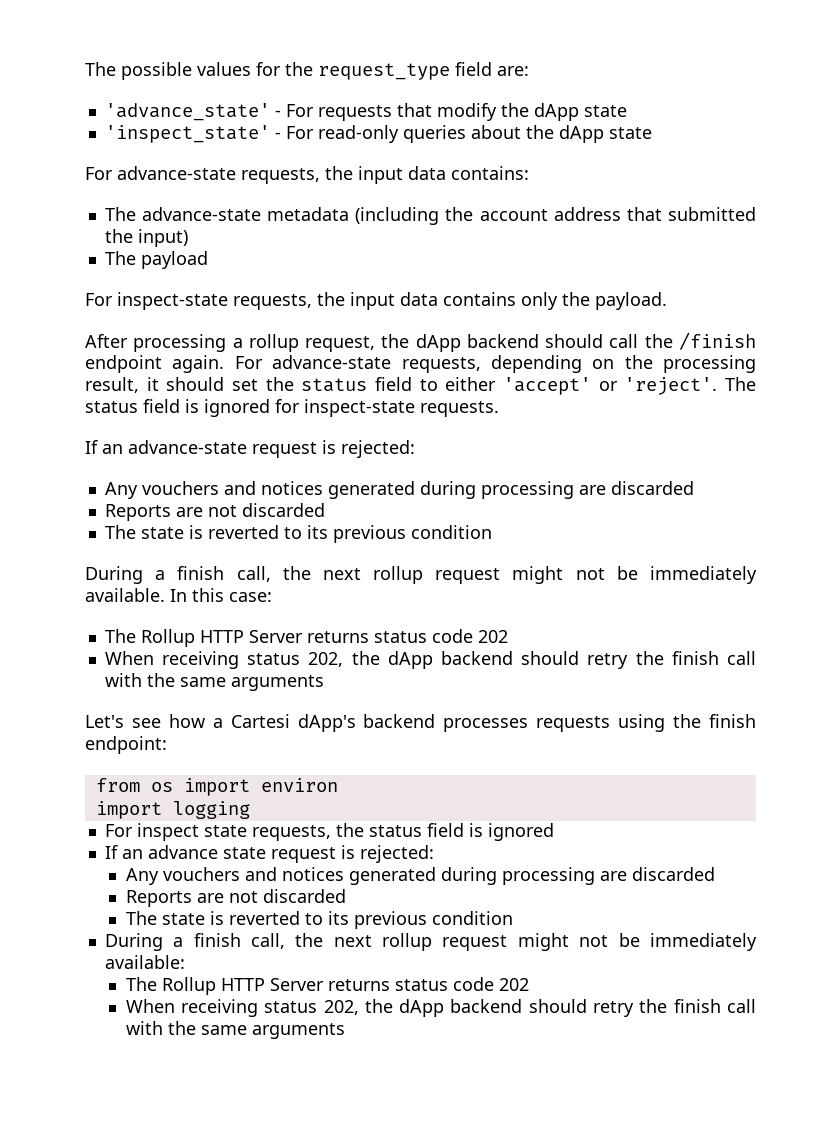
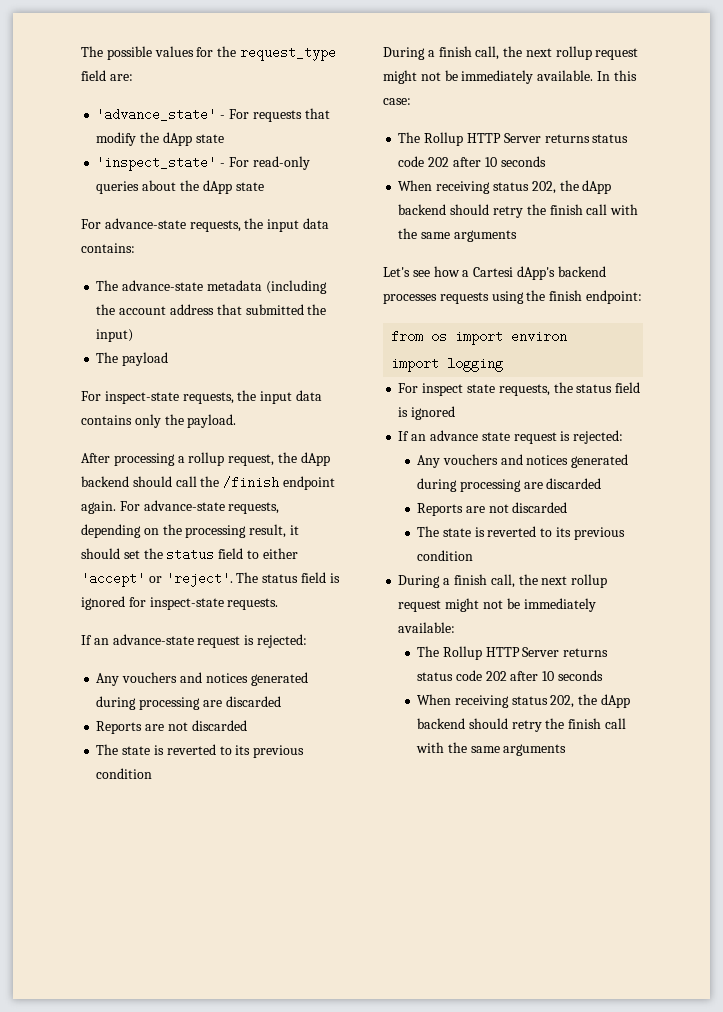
  In this case:
- The Rollup HTTP Server returns status code 202
+ The Rollup HTTP Server returns status code 202 after 10 seconds
  During a finish call, the next rollup request might not be immediately available:
- The Rollup HTTP Server returns status code 202
+ The Rollup HTTP Server returns status code 202 after 10 seconds

